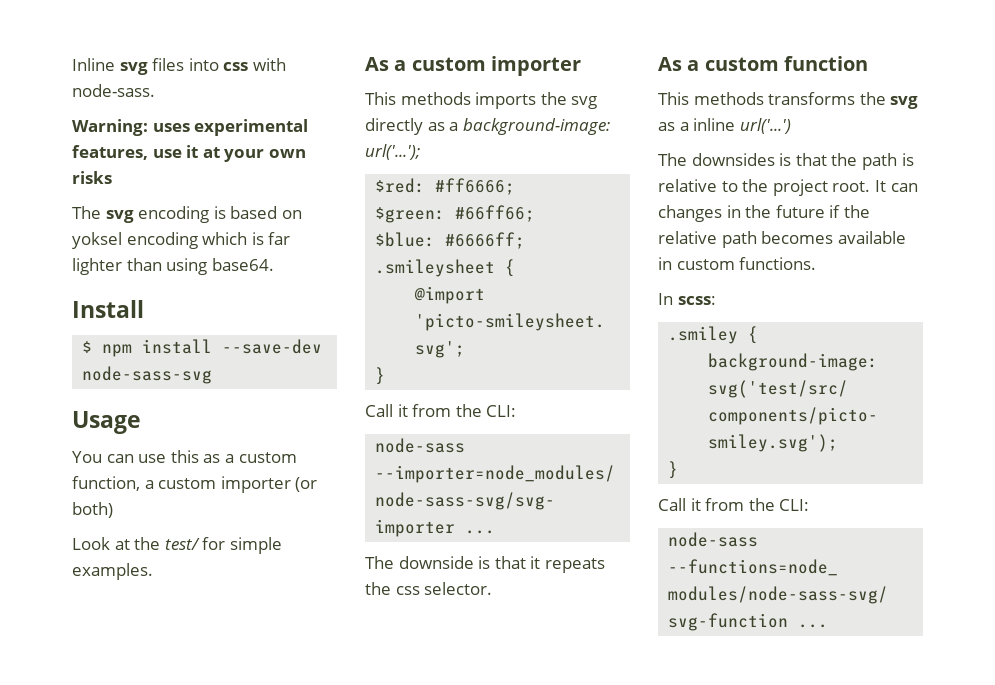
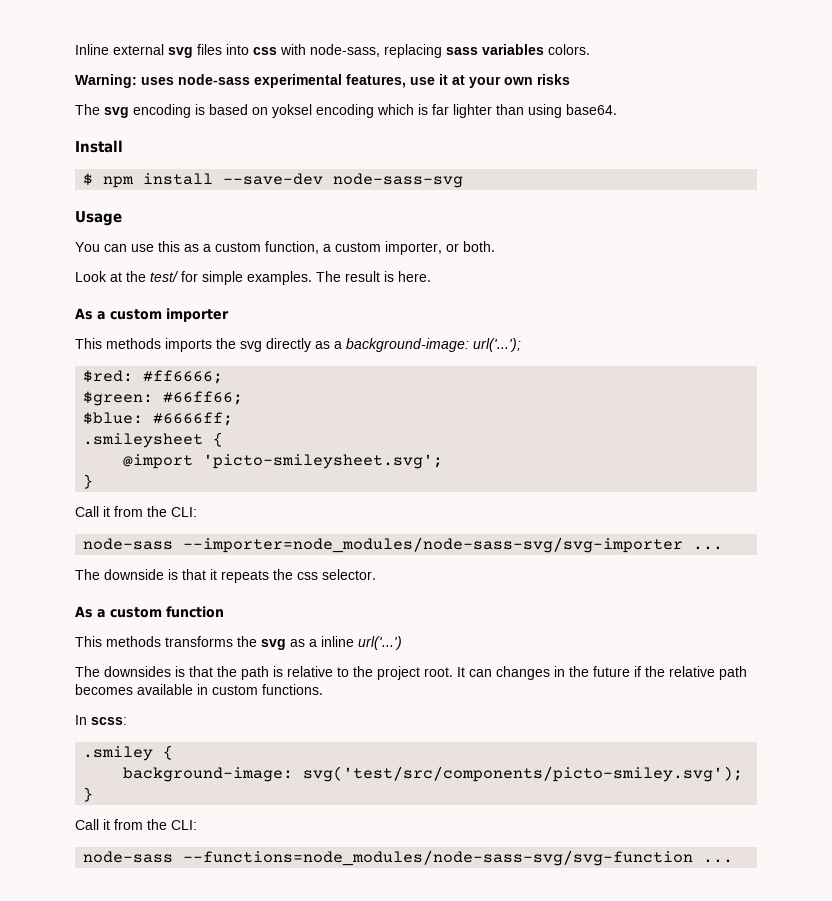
- Inline svg files into css with node-sass.
+ Inline external svg files into css with node-sass, replacing sass variables colors.
- Warning: uses experimental features, use it at your own risks
+ Warning: uses node-sass experimental features, use it at your own risks
- You can use this as a custom function, a custom importer (or both)
+ You can use this as a custom function, a custom importer, or both.
+ The result is here.

